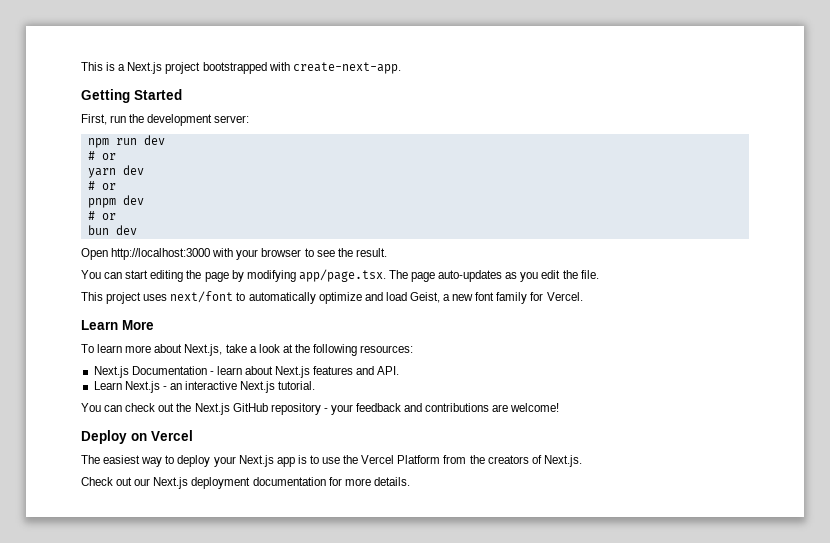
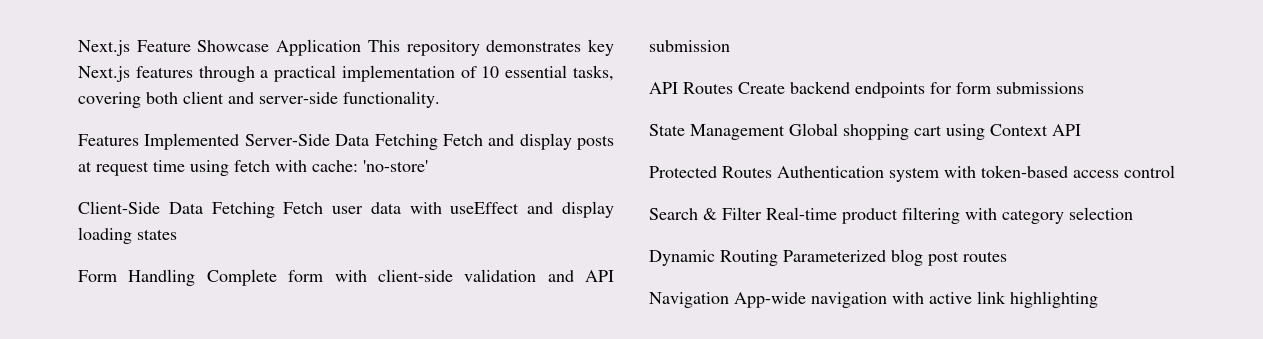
- This is a Next.js project bootstrapped with create-next-app.
- Getting Started
- First, run the development server:
- npm run dev
- # or
- yarn dev
- # or
- pnpm dev
- # or
- bun dev
- Open http://localhost:3000 with your browser to see the result.
- You can start editing the page by modifying app/page.tsx. The page auto-updates as you edit the file.
- This project uses next/font to automatically optimize and load Geist, a new font family for Vercel.
- Learn More
- To learn more about Next.js, take a look at the following resources:
- Next.js Documentation - learn about Next.js features and API.
- Learn Next.js - an interactive Next.js tutorial.
- You can check out the Next.js GitHub repository - your feedback and contributions are welcome!
- Deploy on Vercel
- The easiest way to deploy your Next.js app is to use the Vercel Platform from the creators of Next.js.
- Check out our Next.js deployment documentation for more details.
+ Next.js Feature Showcase Application This repository demonstrates key Next.js features through a practical implementation of 10 essential tasks, covering both client and server-side functionality.
+ Features Implemented Server-Side Data Fetching Fetch and display posts at request time using fetch with cache: 'no-store'
+ Client-Side Data Fetching Fetch user data with useEffect and display loading states
+ Form Handling Complete form with client-side validation and API submission
+ API Routes Create backend endpoints for form submissions
+ State Management Global shopping cart using Context API
+ Protected Routes Authentication system with token-based access control
+ Search & Filter Real-time product filtering with category selection
+ Dynamic Routing Parameterized blog post routes
+ Navigation App-wide navigation with active link highlighting

